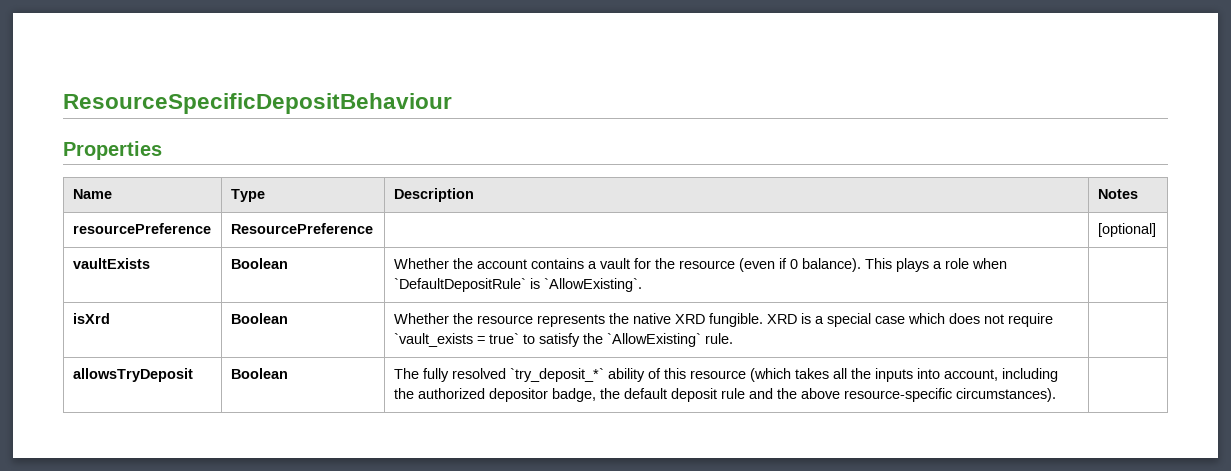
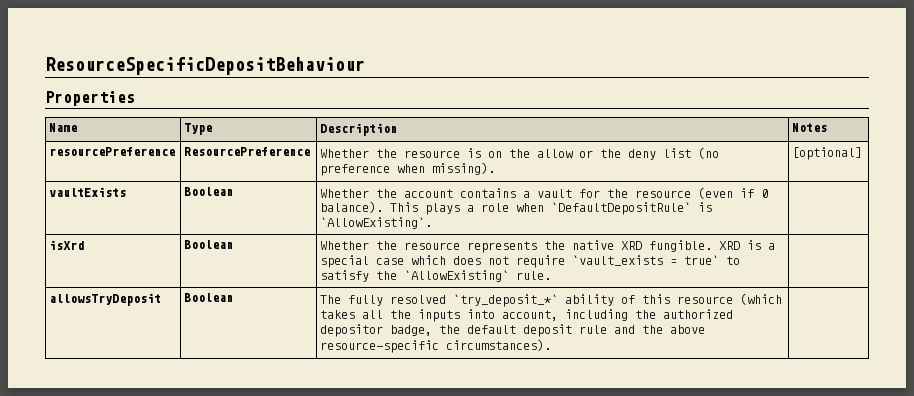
- resourcePreference | ResourcePreference | | [optional]
+ resourcePreference | ResourcePreference | Whether the resource is on the allow or the deny list (no preference when missing). | [optional]

